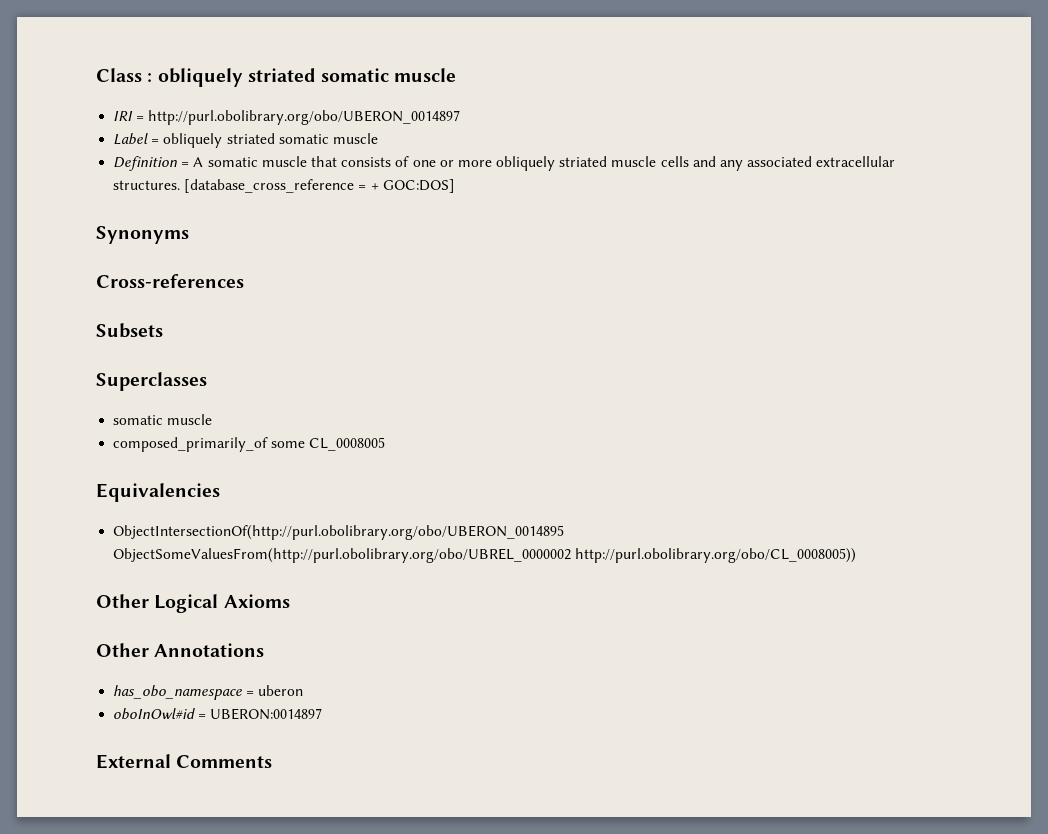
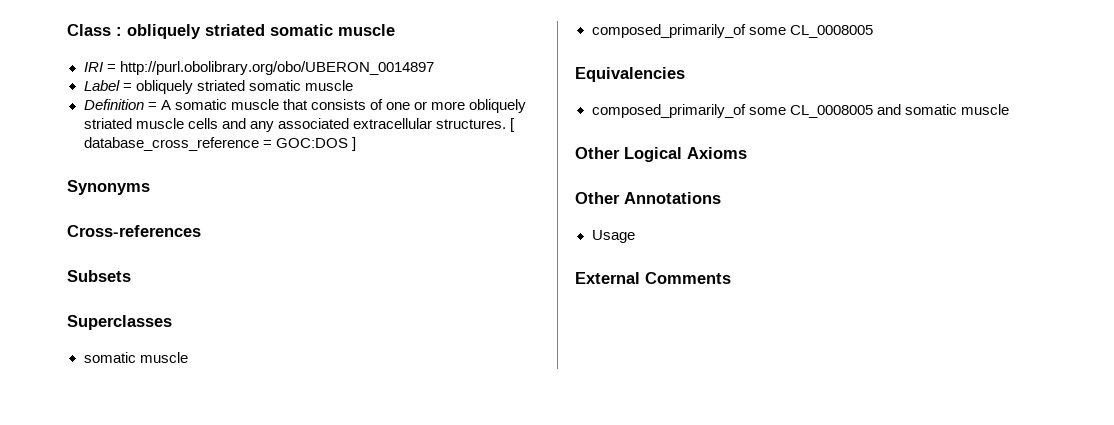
- [database_cross_reference = + GOC:DOS]
+ [ database_cross_reference = GOC:DOS ]
- ObjectIntersectionOf(http://purl.obolibrary.org/obo/UBERON_0014895 ObjectSomeValuesFrom(http://purl.obolibrary.org/obo/UBREL_0000002 http://purl.obolibrary.org/obo/CL_0008005))
+ composed_primarily_of some CL_0008005 and somatic muscle
- has_obo_namespace = uberon
- oboInOwl#id = UBERON:0014897
+ Usage

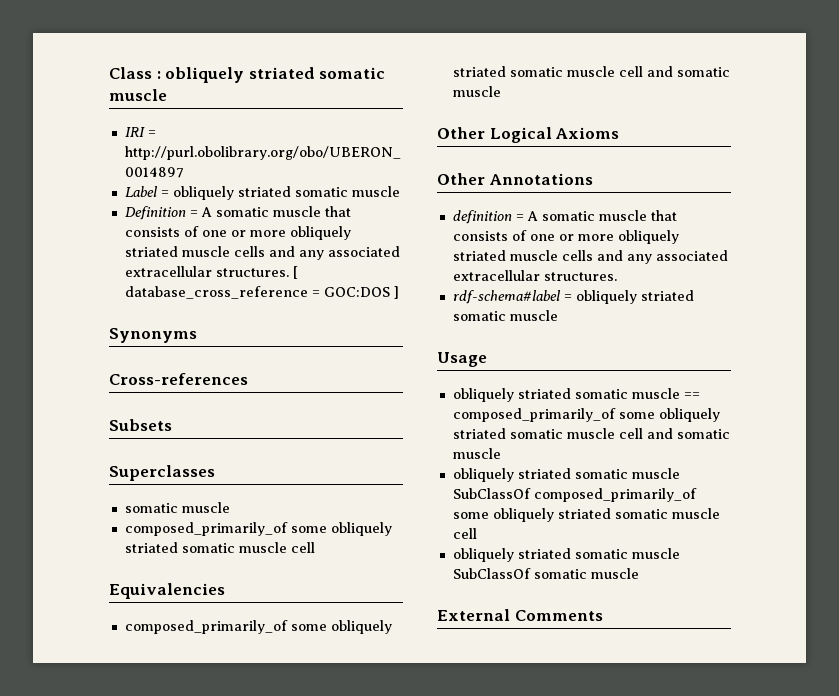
  Superclasses
  somatic muscle
- composed_primarily_of some CL_0008005
+ composed_primarily_of some obliquely striated somatic muscle cell
  Equivalencies
- composed_primarily_of some CL_0008005 and somatic muscle
+ composed_primarily_of some obliquely striated somatic muscle cell and somatic muscle
+ definition = A somatic muscle that consists of one or more obliquely striated muscle cells and any associated extracellular structures.
+ rdf-schema#label = obliquely striated somatic muscle
  Usage
+ obliquely striated somatic muscle == composed_primarily_of some obliquely striated somatic muscle cell and somatic muscle
+ obliquely striated somatic muscle SubClassOf composed_primarily_of some obliquely striated somatic muscle cell
+ obliquely striated somatic muscle SubClassOf somatic muscle

